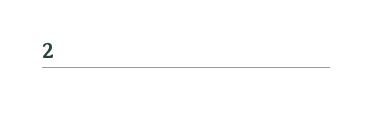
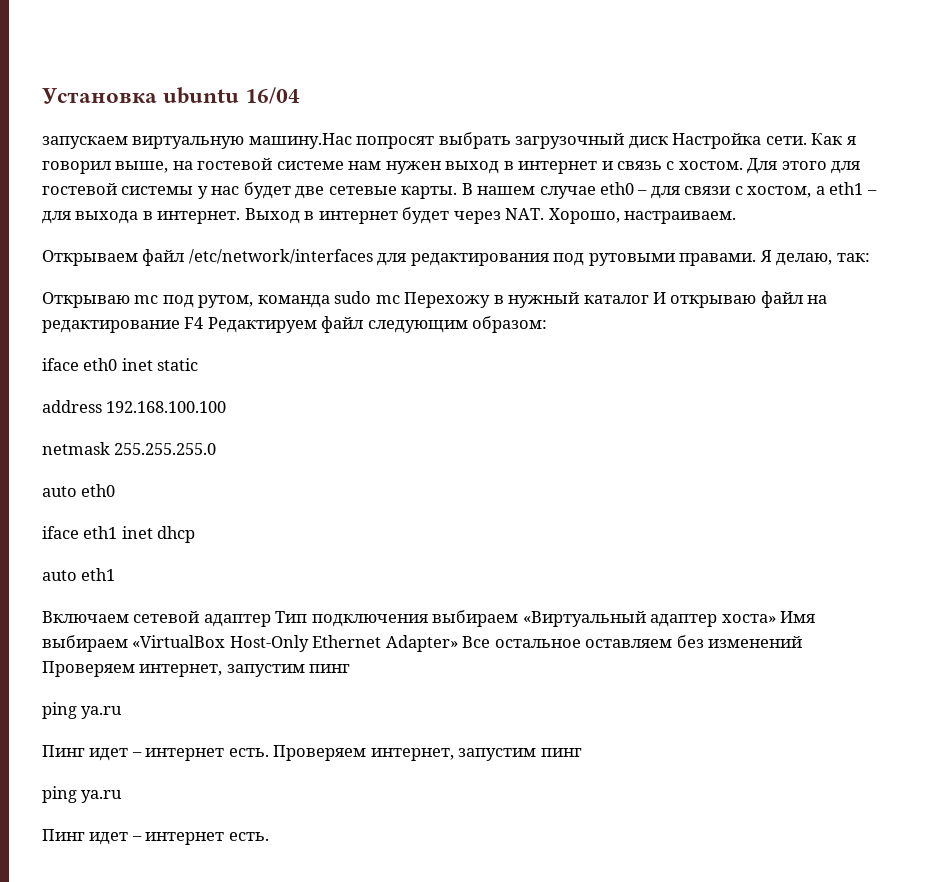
- 2
+ Установка ubuntu 16/04
+ запускаем виртуальную машину.Нас попросят выбрать загрузочный диск Настройка сети. Как я говорил выше, на гостевой системе нам нужен выход в интернет и связь с хостом. Для этого для гостевой системы у нас будет две сетевые карты. В нашем случае eth0 – для связи с хостом, а eth1 – для выхода в интернет. Выход в интернет будет через NAT. Хорошо, настраиваем.
+ Открываем файл /etc/network/interfaces для редактирования под рутовыми правами. Я делаю, так:
+ Открываю mc под рутом, команда sudo mc Перехожу в нужный каталог И открываю файл на редактирование F4 Редактируем файл следующим образом:
+ iface eth0 inet static
+ address 192.168.100.100
+ netmask 255.255.255.0
+ auto eth0
+ iface eth1 inet dhcp
+ auto eth1
+ Включаем сетевой адаптер Тип подключения выбираем «Виртуальный адаптер хоста» Имя выбираем «VirtualBox Host-Only Ethernet Adapter» Все остальное оставляем без изменений Проверяем интернет, запустим пинг
+ ping ya.ru
+ Пинг идет – интернет есть. Проверяем интернет, запустим пинг
+ ping ya.ru
+ Пинг идет – интернет есть.

